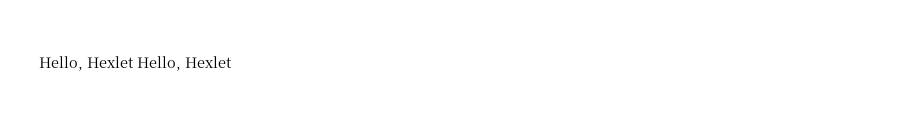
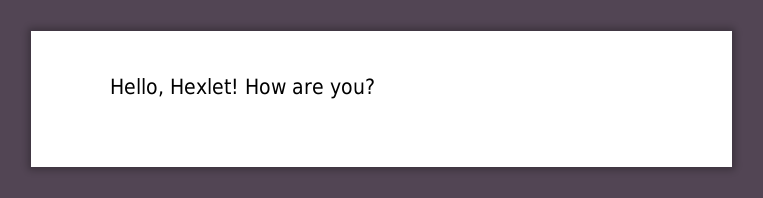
- Hello, Hexlet Hello, Hexlet
+ Hello, Hexlet! How are you?

